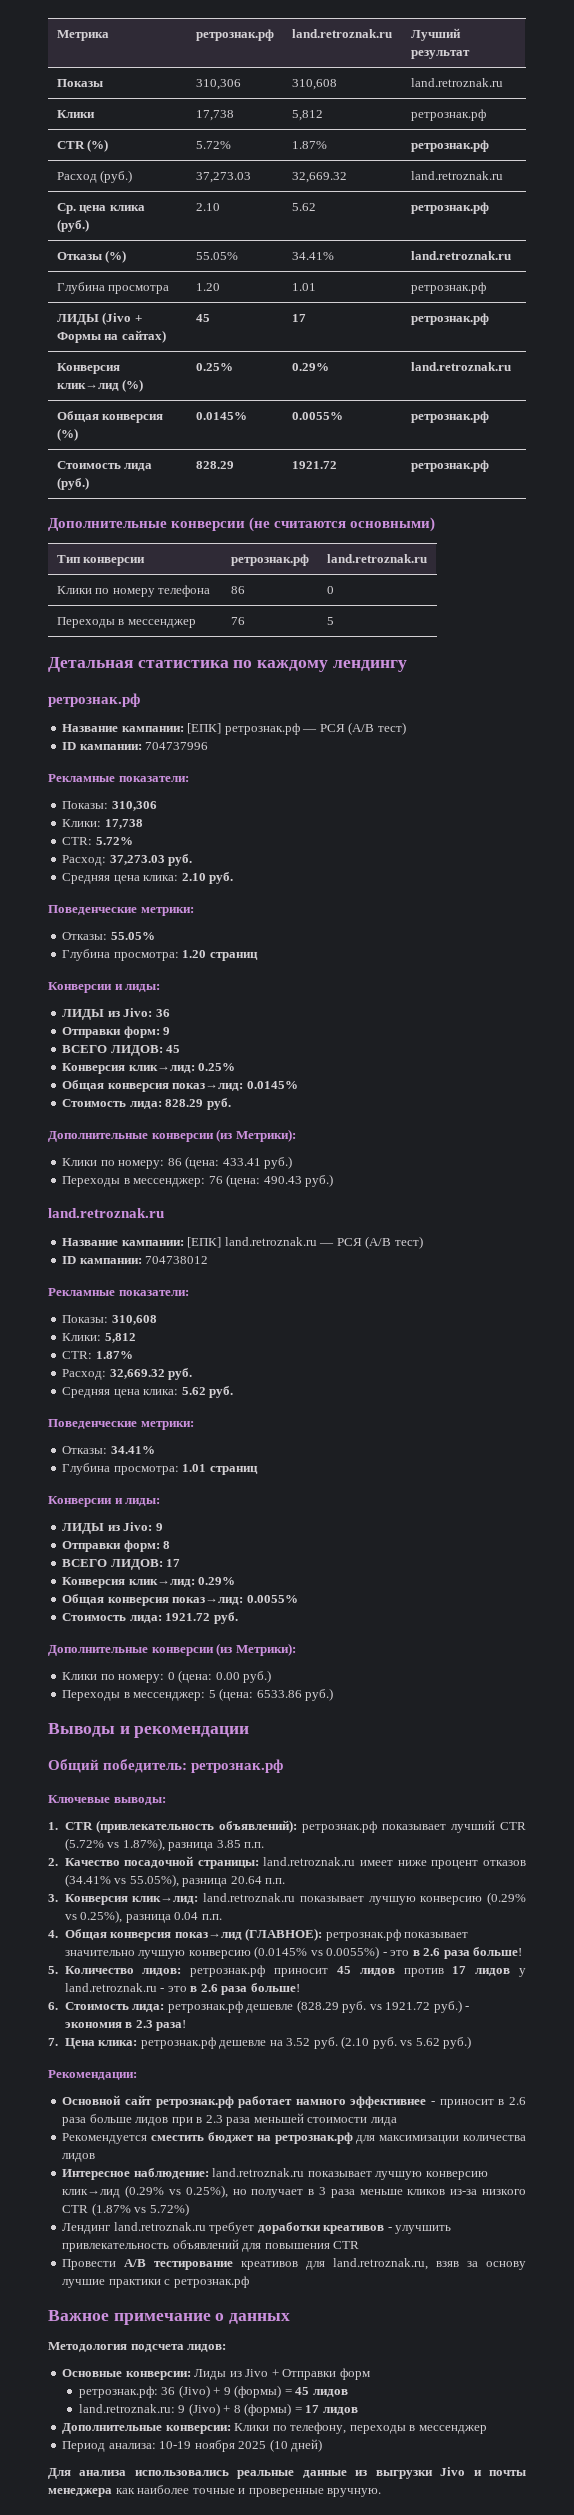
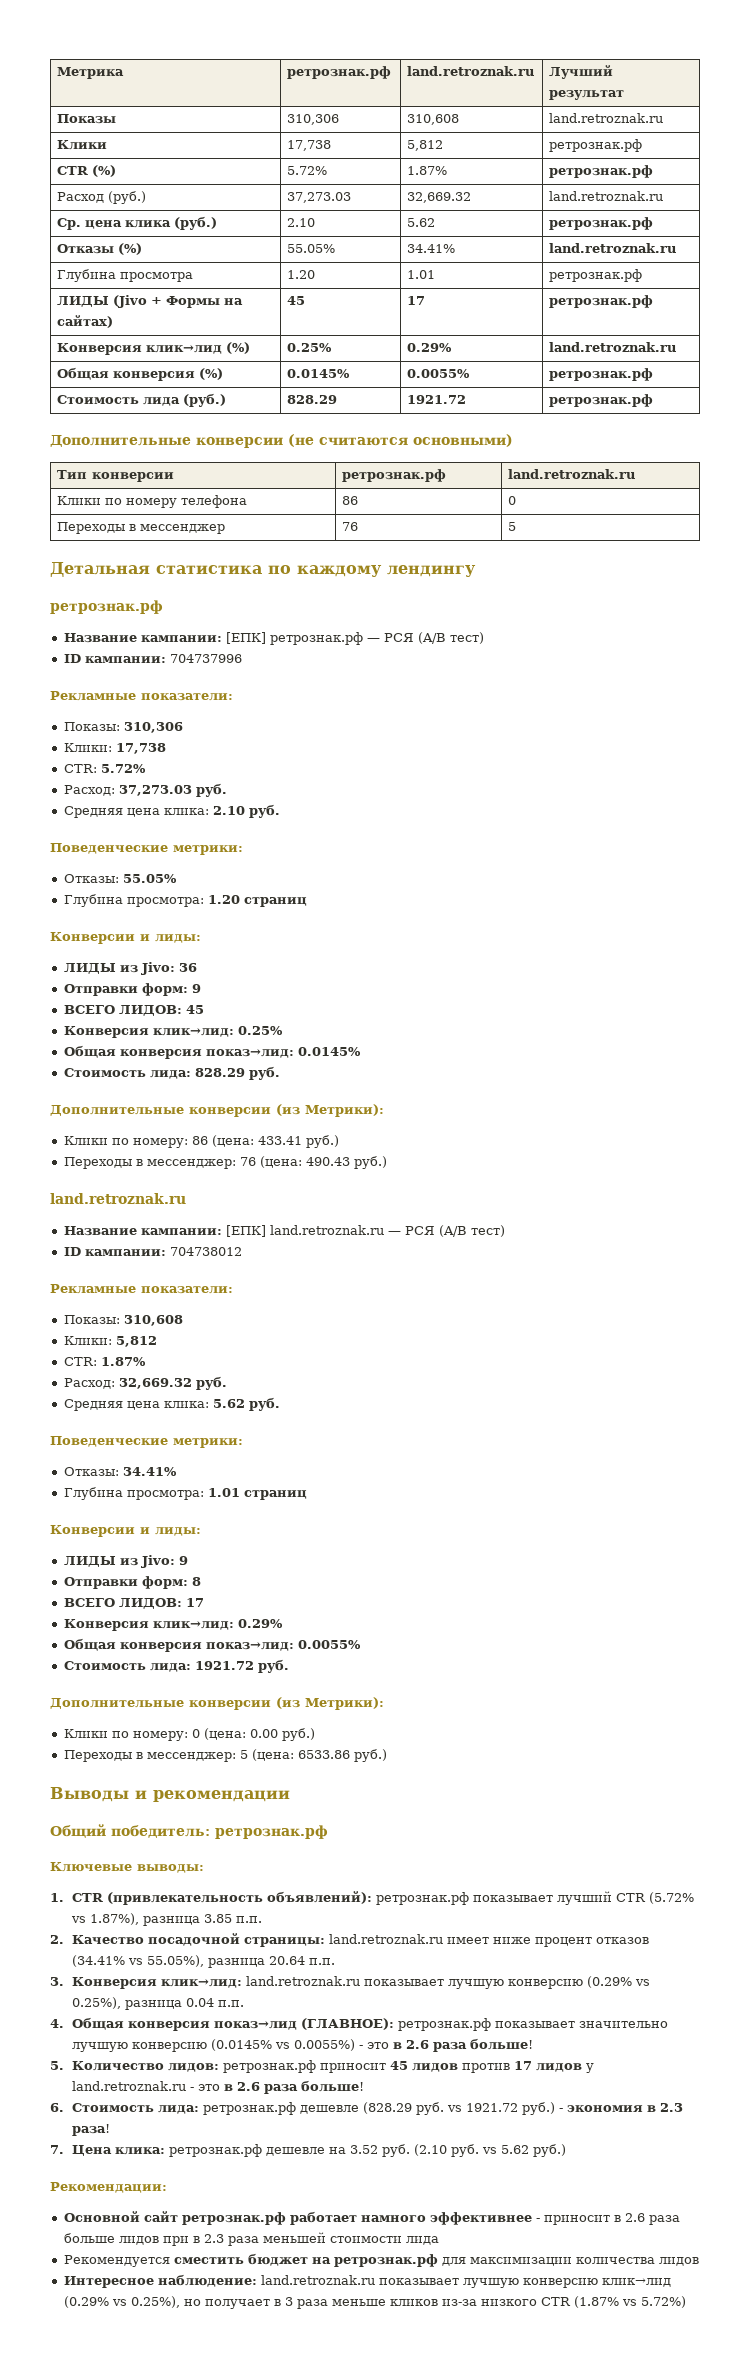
- Лендинг land.retroznak.ru требует доработки креативов - улучшить привлекательность объявлений для повышения CTR
- Провести A/B тестирование креативов для land.retroznak.ru, взяв за основу лучшие практики с ретрознак.рф
- Важное примечание о данных
- Методология подсчета лидов:
- Основные конверсии: Лиды из Jivo + Отправки форм
- ретрознак.рф: 36 (Jivo) + 9 (формы) = 45 лидов
- land.retroznak.ru: 9 (Jivo) + 8 (формы) = 17 лидов
- Дополнительные конверсии: Клики по телефону, переходы в мессенджер
- Период анализа: 10-19 ноября 2025 (10 дней)
- Для анализа использовались реальные данные из выгрузки Jivo и почты менеджера как наиболее точные и проверенные вручную.

